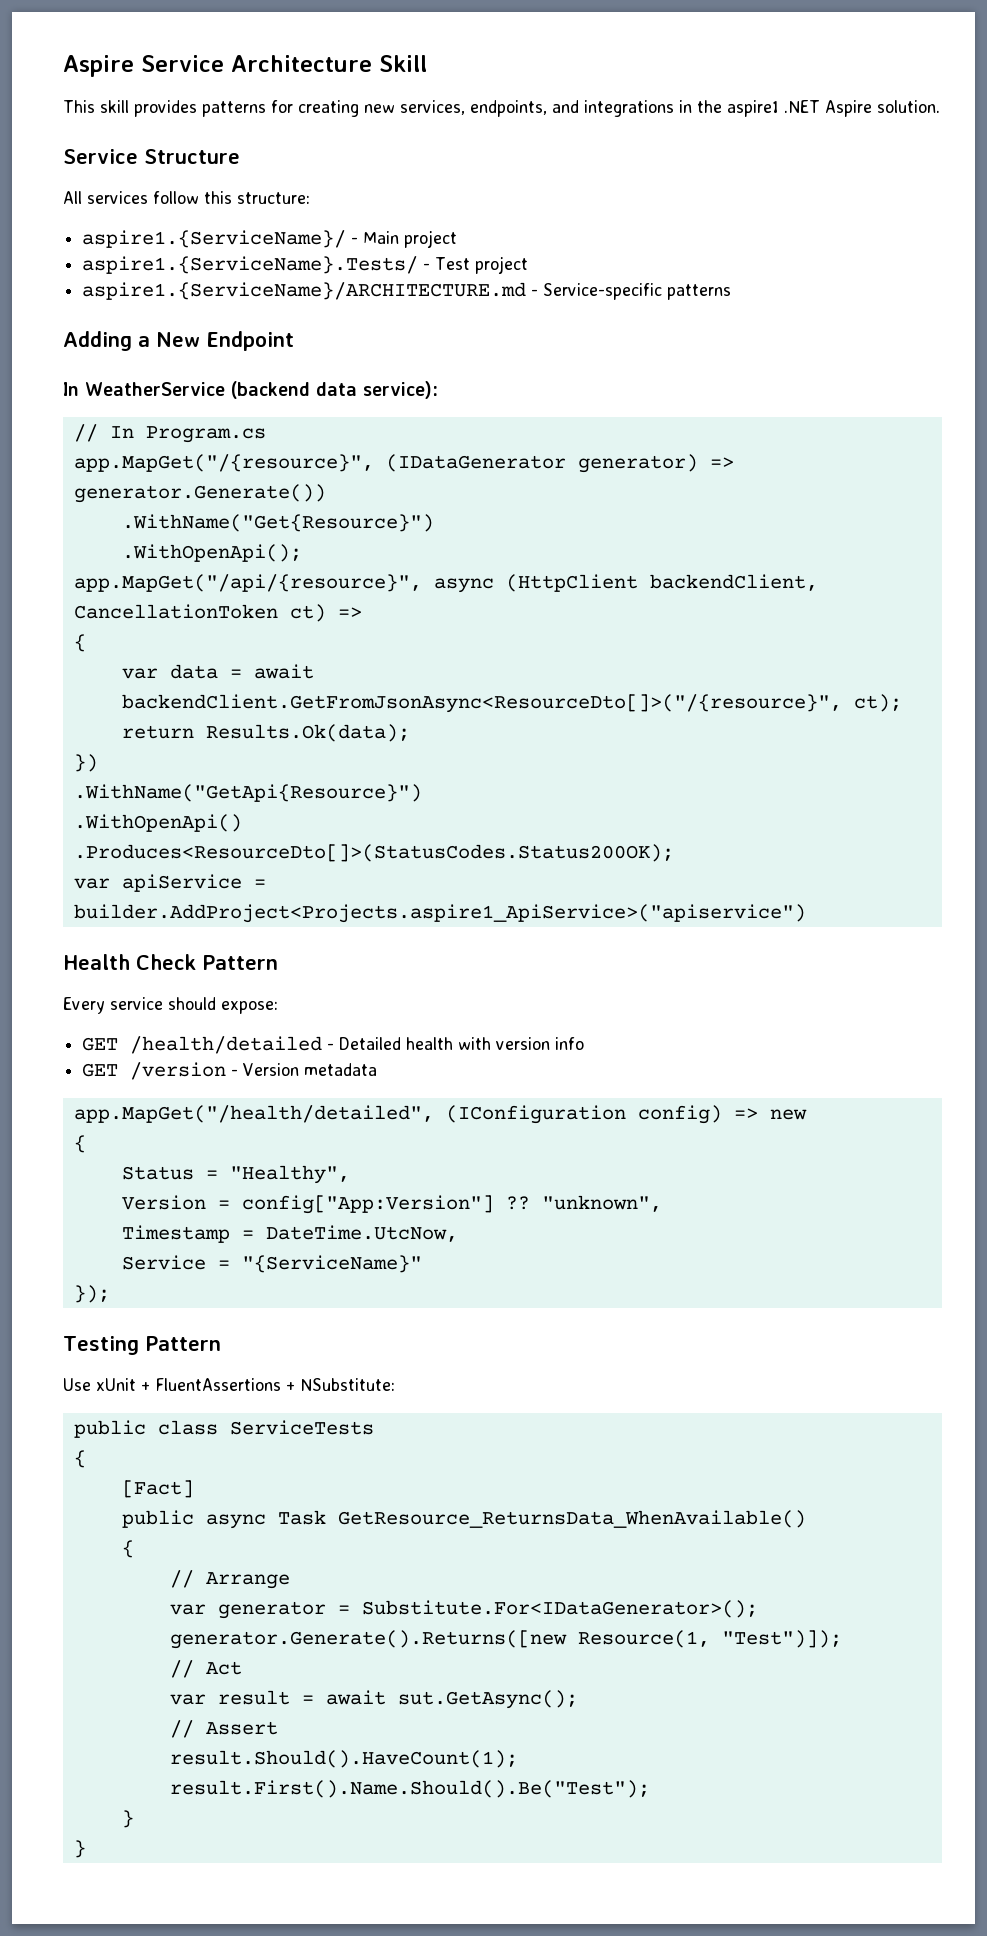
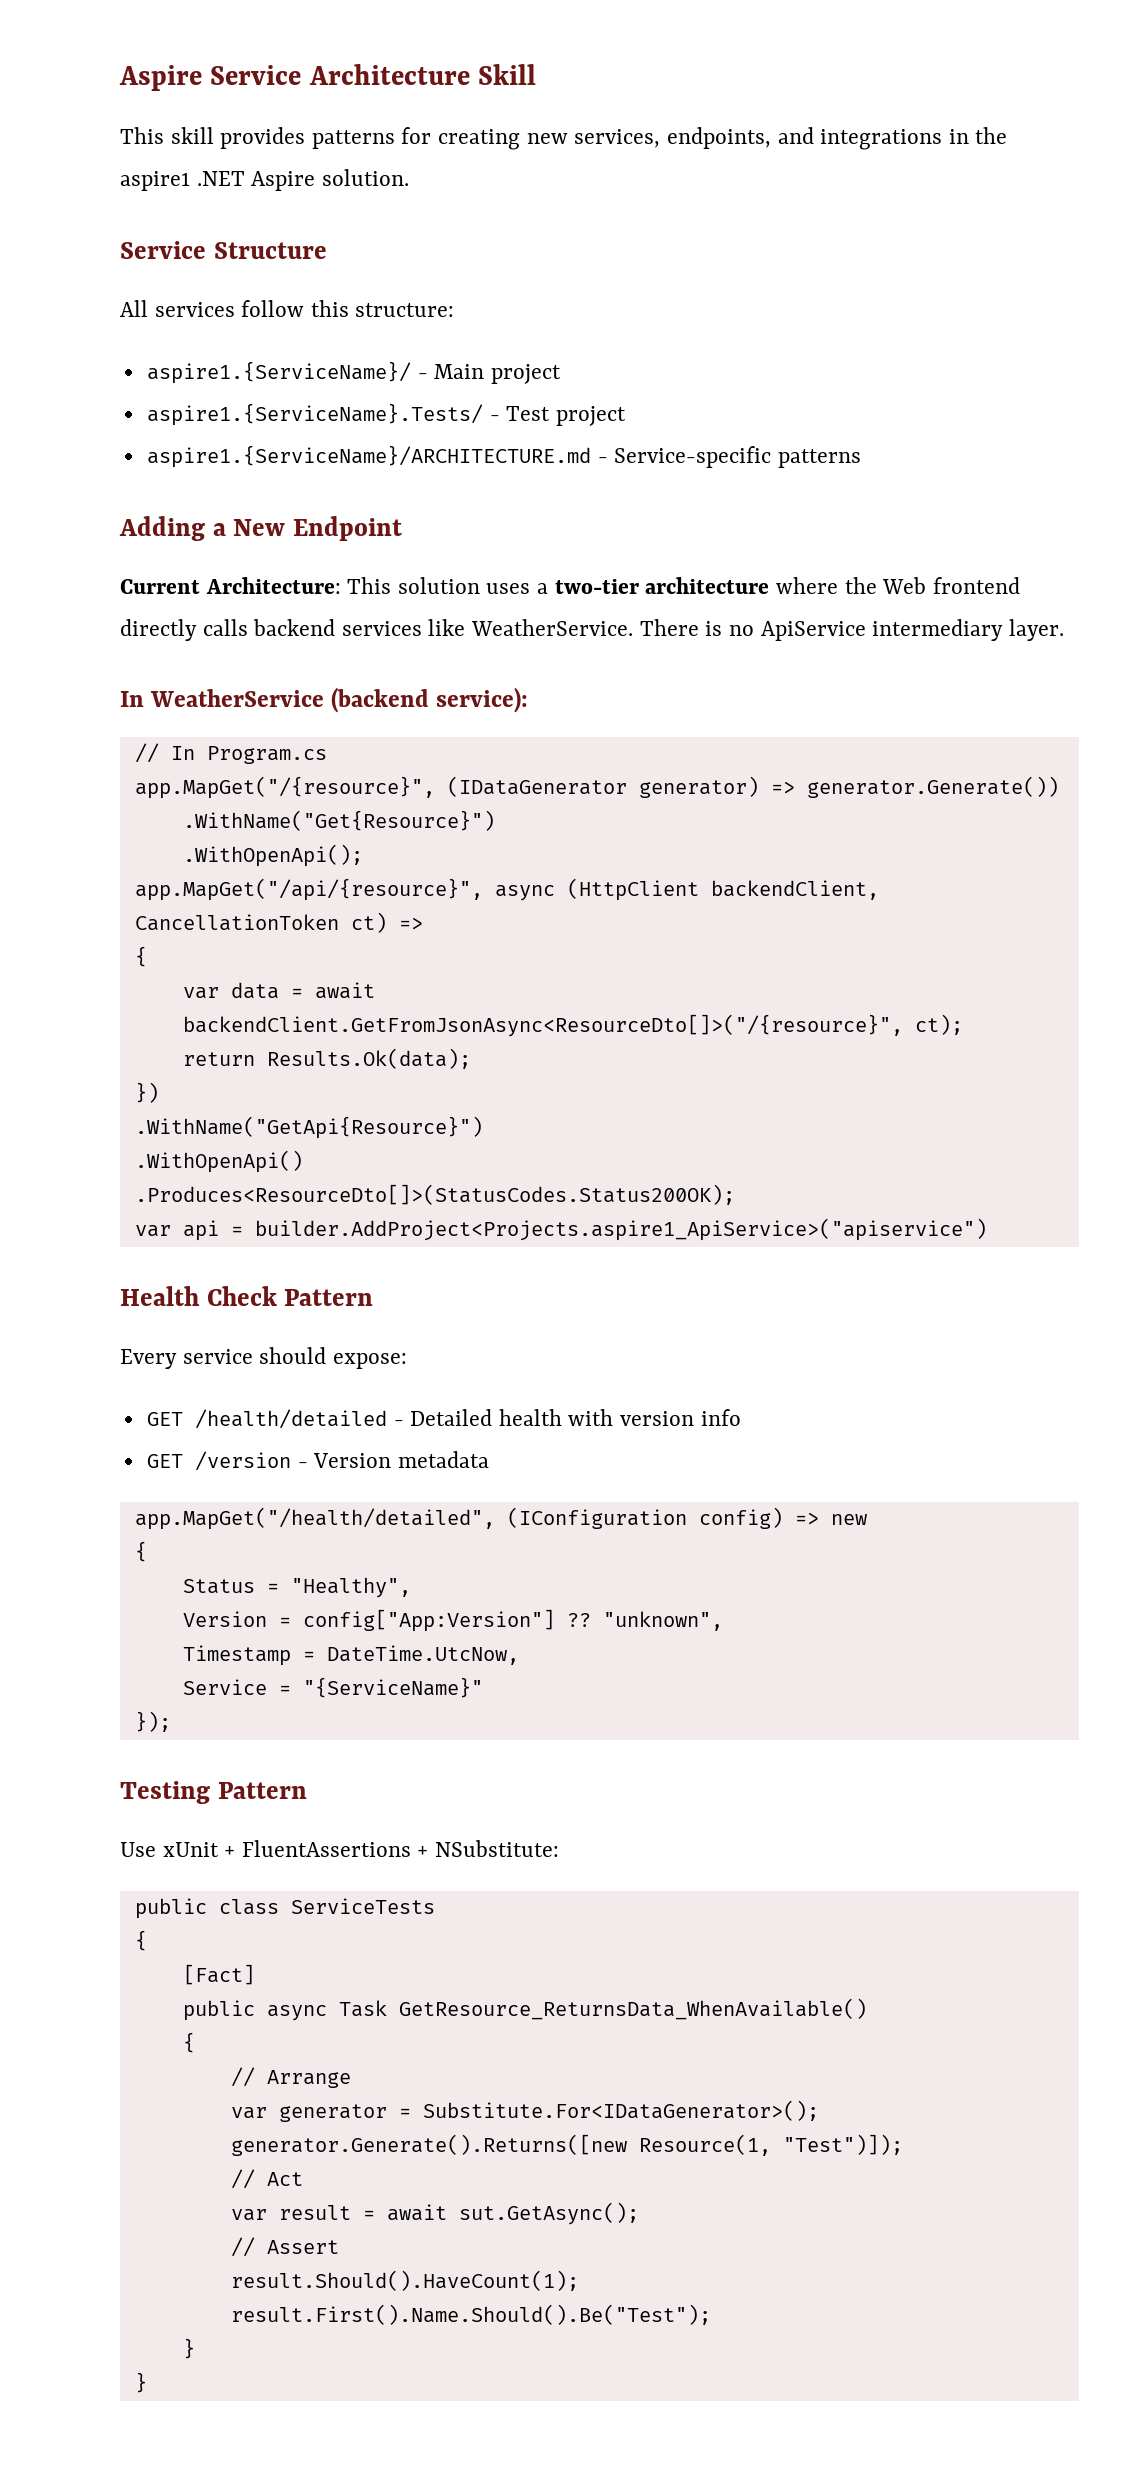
+ Current Architecture: This solution uses a two-tier architecture where the Web frontend directly calls backend services like WeatherService. There is no ApiService intermediary layer.
- In WeatherService (backend data service):
+ In WeatherService (backend service):
- var apiService = builder.AddProject<Projects.aspire1_ApiService>("apiservice")
+ var api = builder.AddProject<Projects.aspire1_ApiService>("apiservice")

